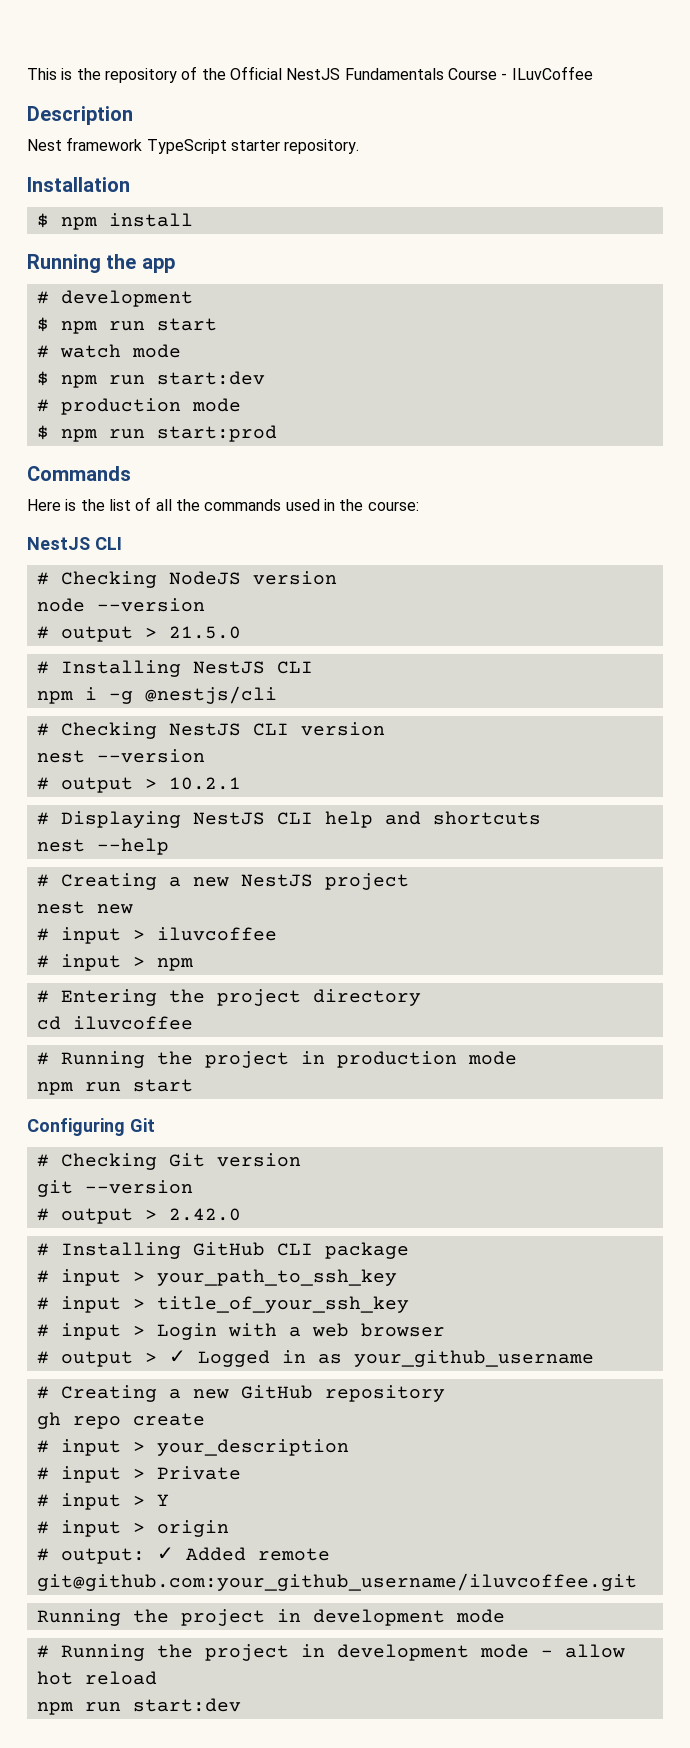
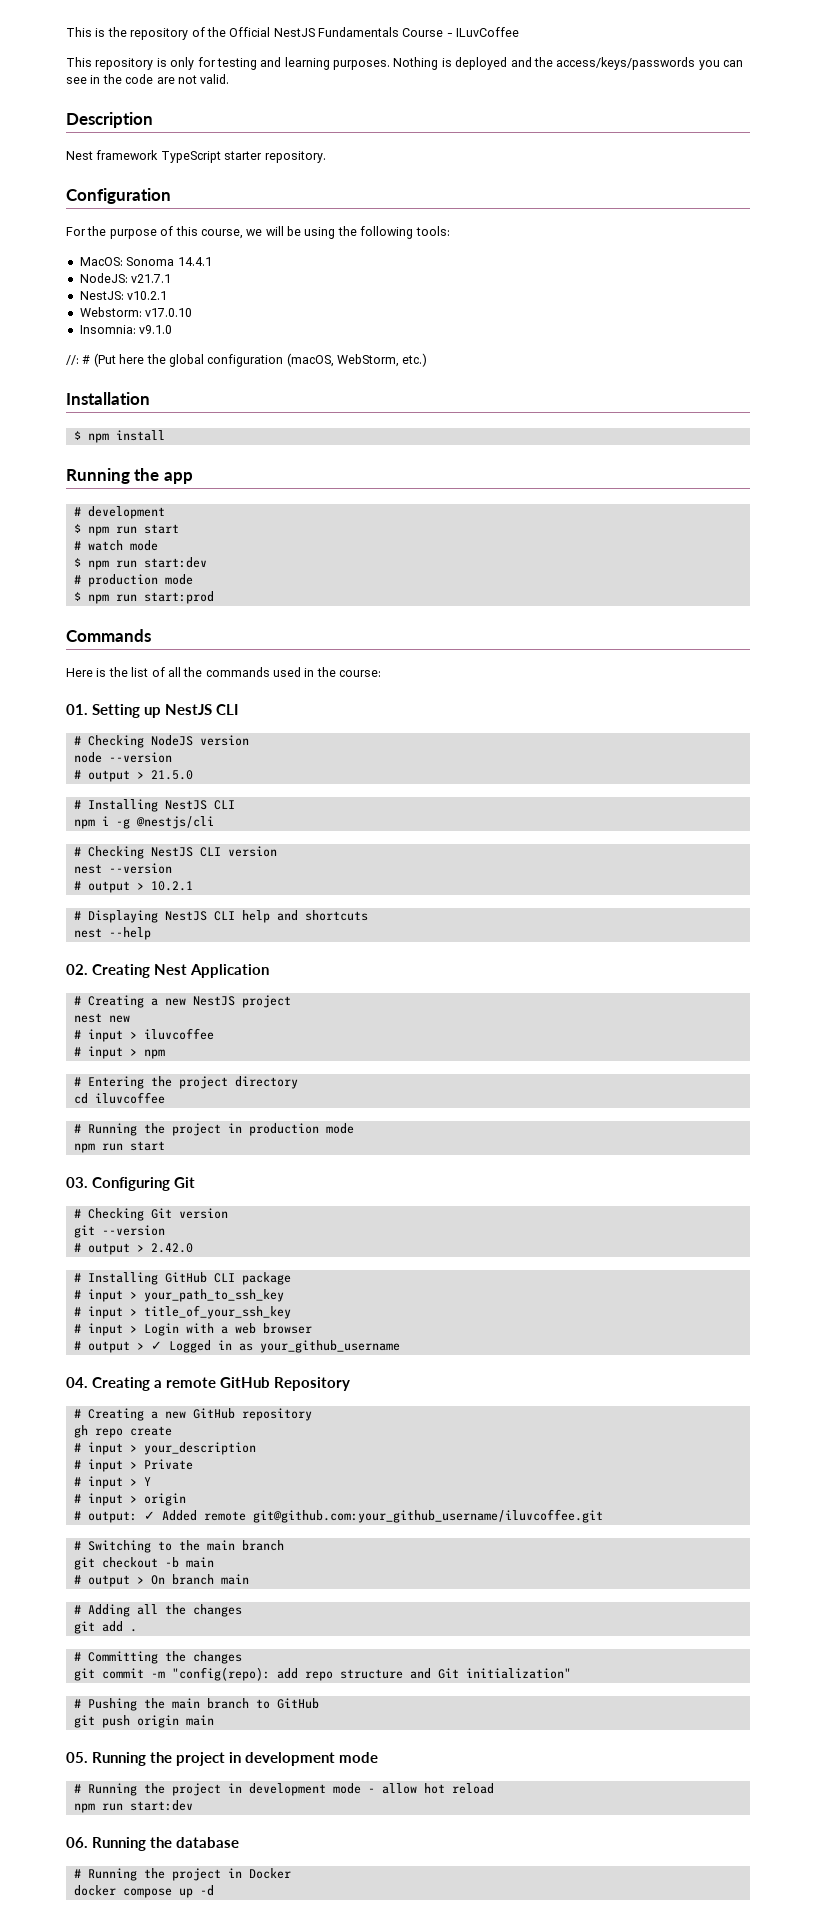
+ This repository is only for testing and learning purposes. Nothing is deployed and the access/keys/passwords you can see in the code are not valid.
+ Configuration
+ For the purpose of this course, we will be using the following tools:
+ MacOS: Sonoma 14.4.1
+ NodeJS: v21.7.1
+ NestJS: v10.2.1
+ Webstorm: v17.0.10
+ Insomnia: v9.1.0
+ //: # (Put here the global configuration (macOS, WebStorm, etc.)
  Here is the list of all the commands used in the course:
- NestJS CLI
+ 01. Setting up NestJS CLI
+ 02. Creating Nest Application
- Configuring Git
+ 03. Configuring Git
+ 04. Creating a remote GitHub Repository
  # output: ✓ Added remote git@github.com:your_github_username/iluvcoffee.git
- Running the project in development mode
+ # Switching to the main branch
+ git checkout -b main
+ # output > On branch main
+ # Adding all the changes
+ git add .
+ # Committing the changes
+ git commit -m "config(repo): add repo structure and Git initialization"
+ # Pushing the main branch to GitHub
+ git push origin main
+ 05. Running the project in development mode
+ 06. Running the database
+ # Running the project in Docker
+ docker compose up -d

